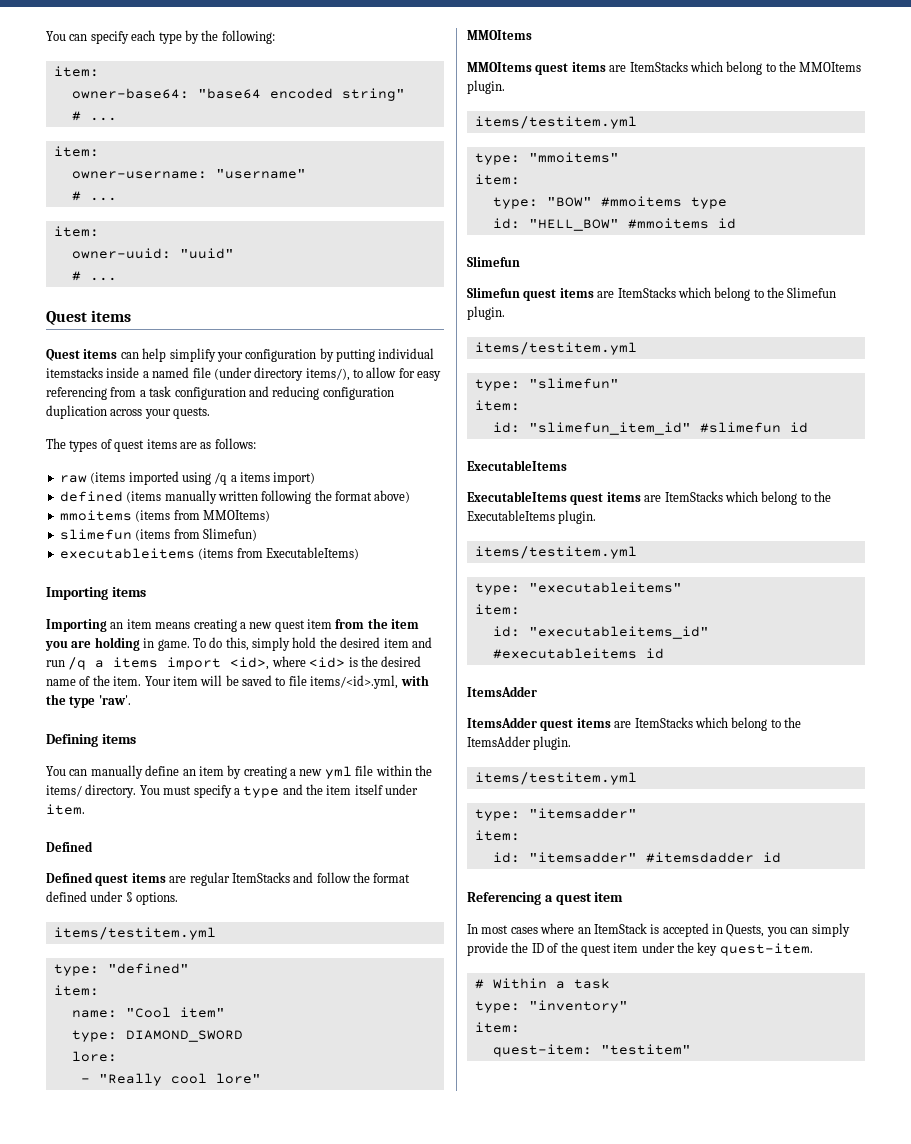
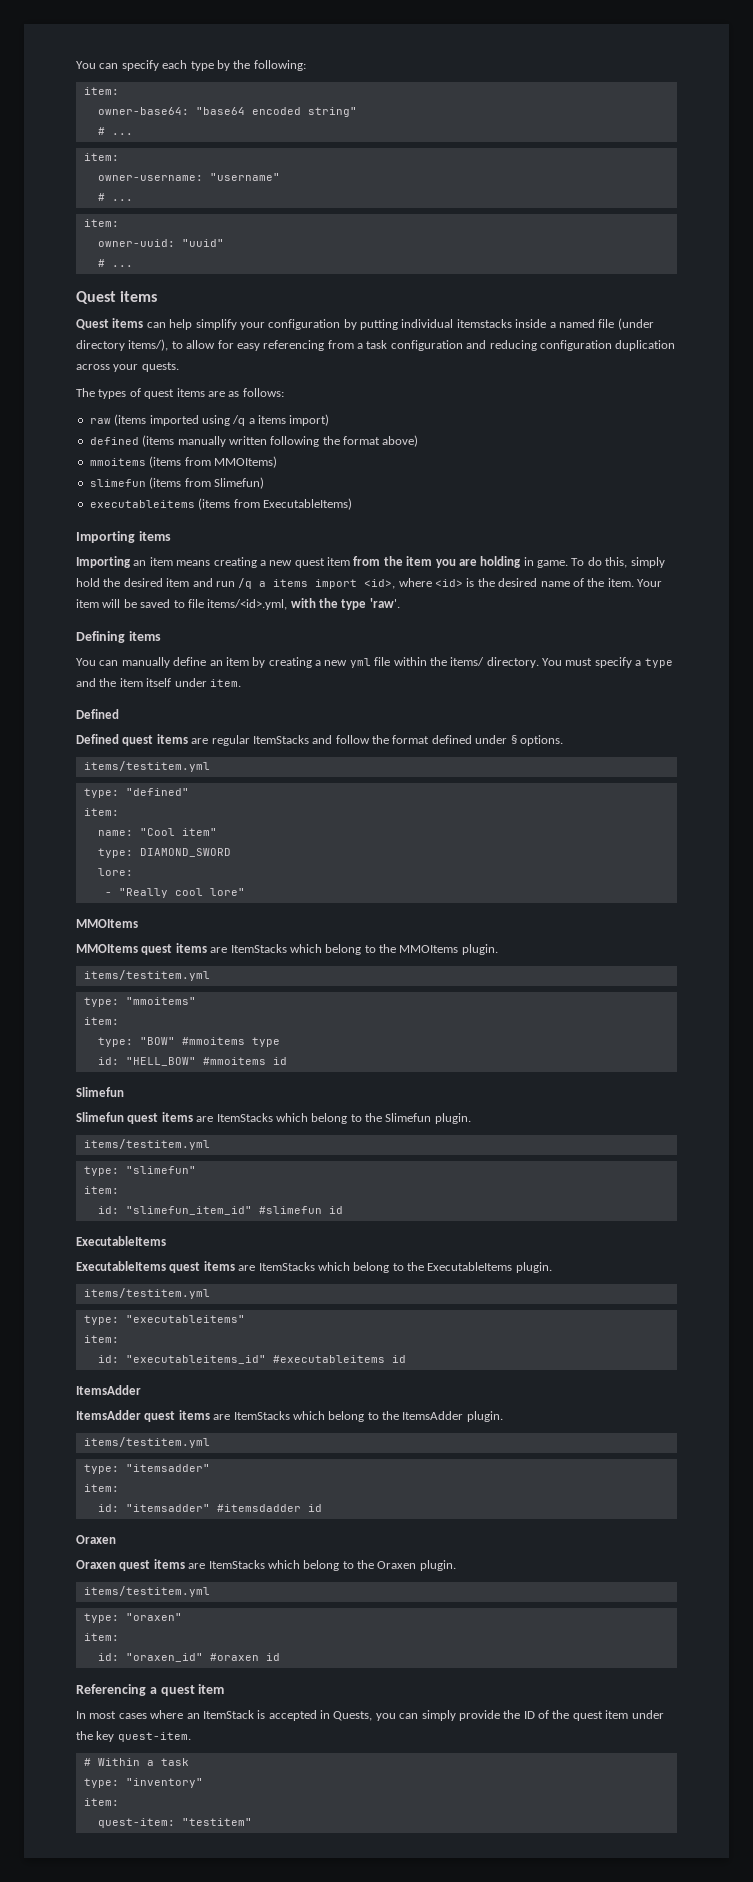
  id: "itemsadder" #itemsdadder id
+ Oraxen
+ Oraxen quest items are ItemStacks which belong to the Oraxen plugin.
+ items/testitem.yml
+ type: "oraxen"
+ item:
+ id: "oraxen_id" #oraxen id

